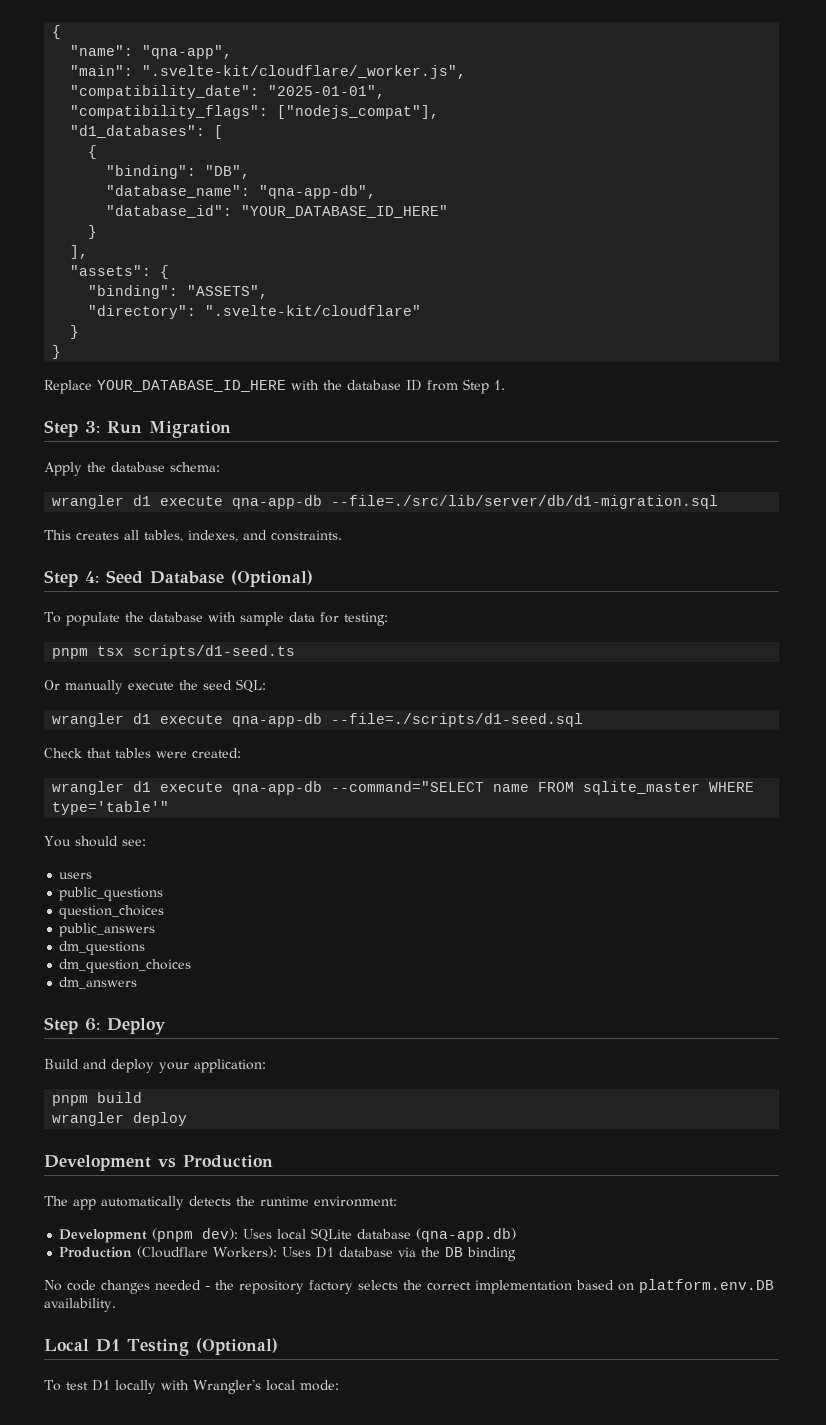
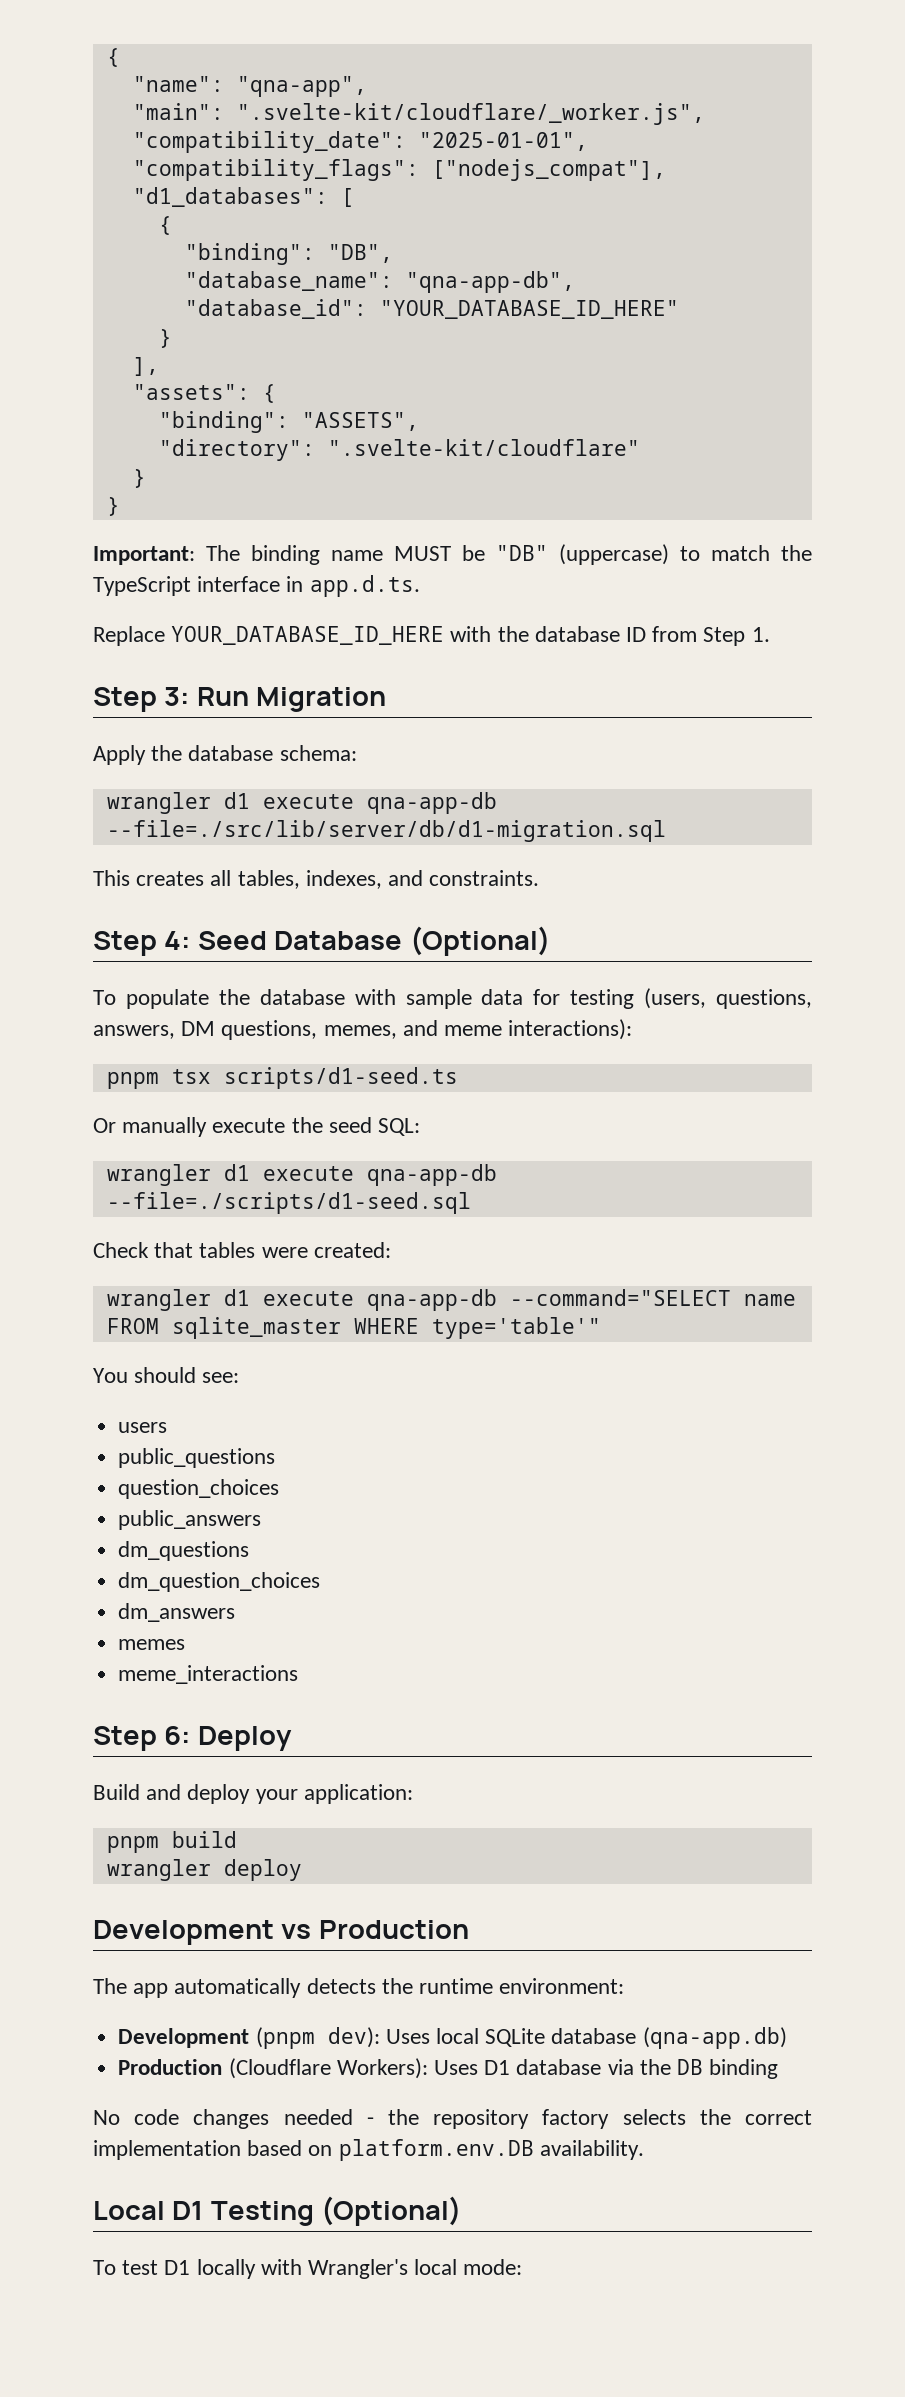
+ Important: The binding name MUST be "DB" (uppercase) to match the TypeScript interface in app.d.ts.
- To populate the database with sample data for testing:
+ To populate the database with sample data for testing (users, questions, answers, DM questions, memes, and meme interactions):
+ memes
+ meme_interactions

